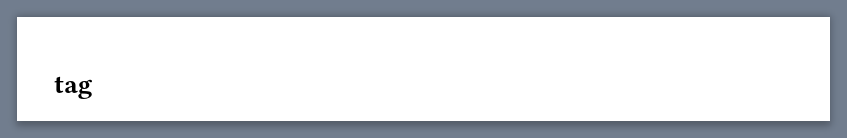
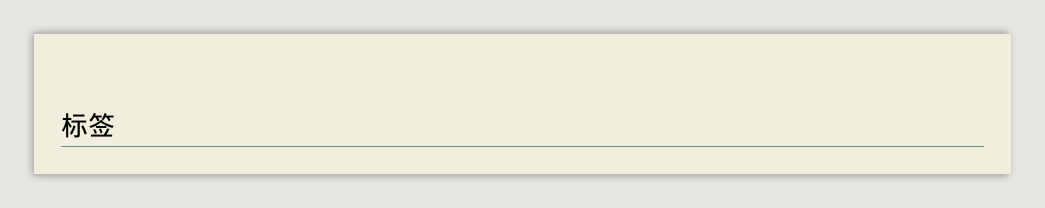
- tag
+ 标签

